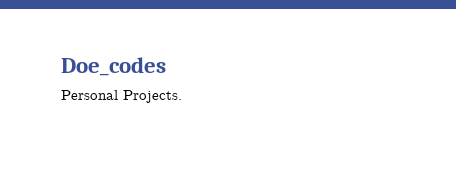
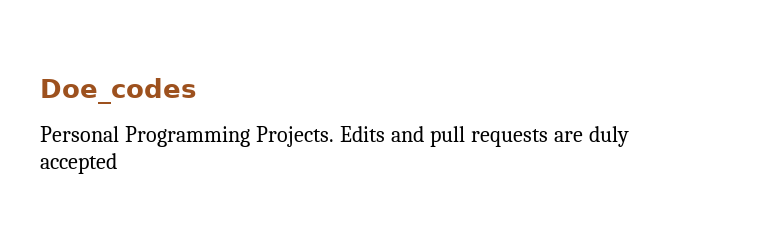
- Personal Projects.
+ Personal Programming Projects. Edits and pull requests are duly accepted

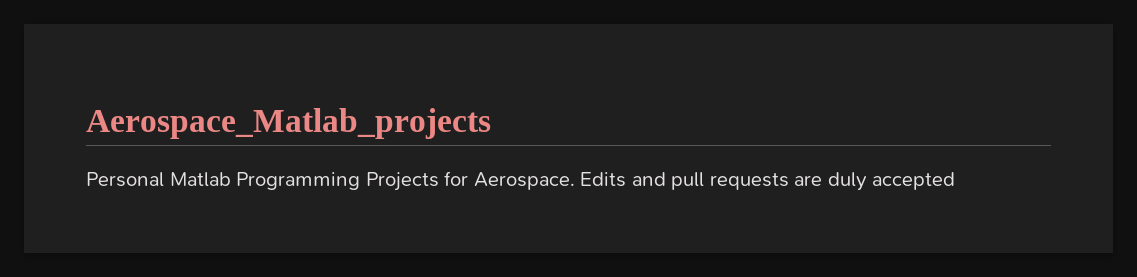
- Doe_codes
+ Aerospace_Matlab_projects
- Personal Programming Projects.
+ Personal Matlab Programming Projects for Aerospace.

